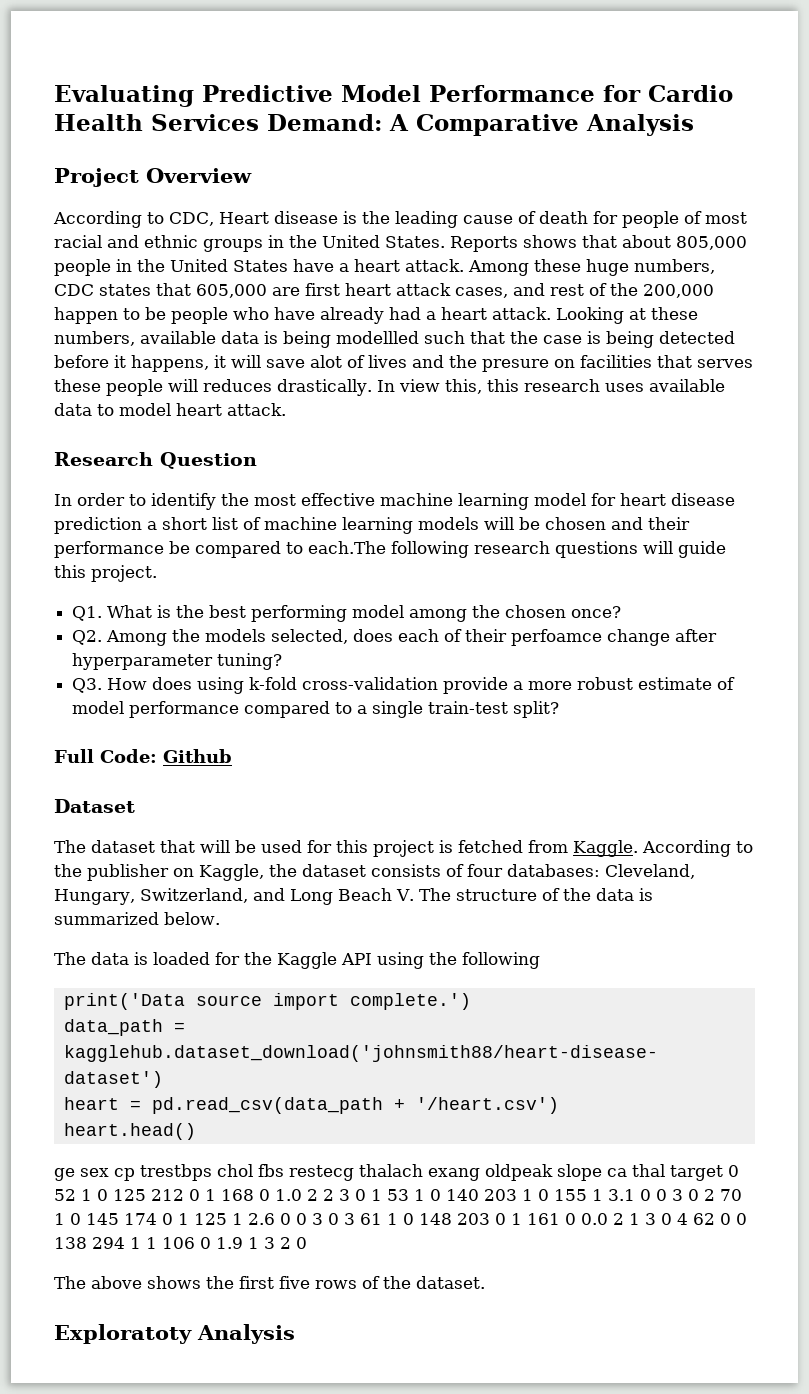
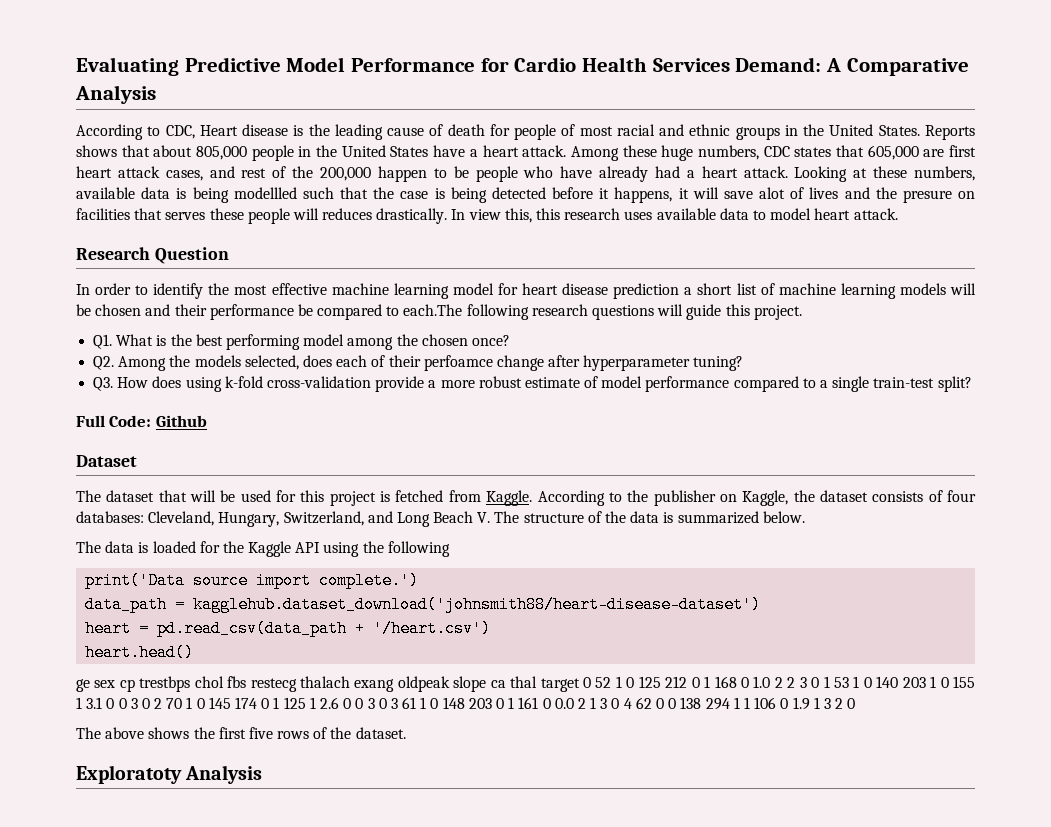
- Project Overview

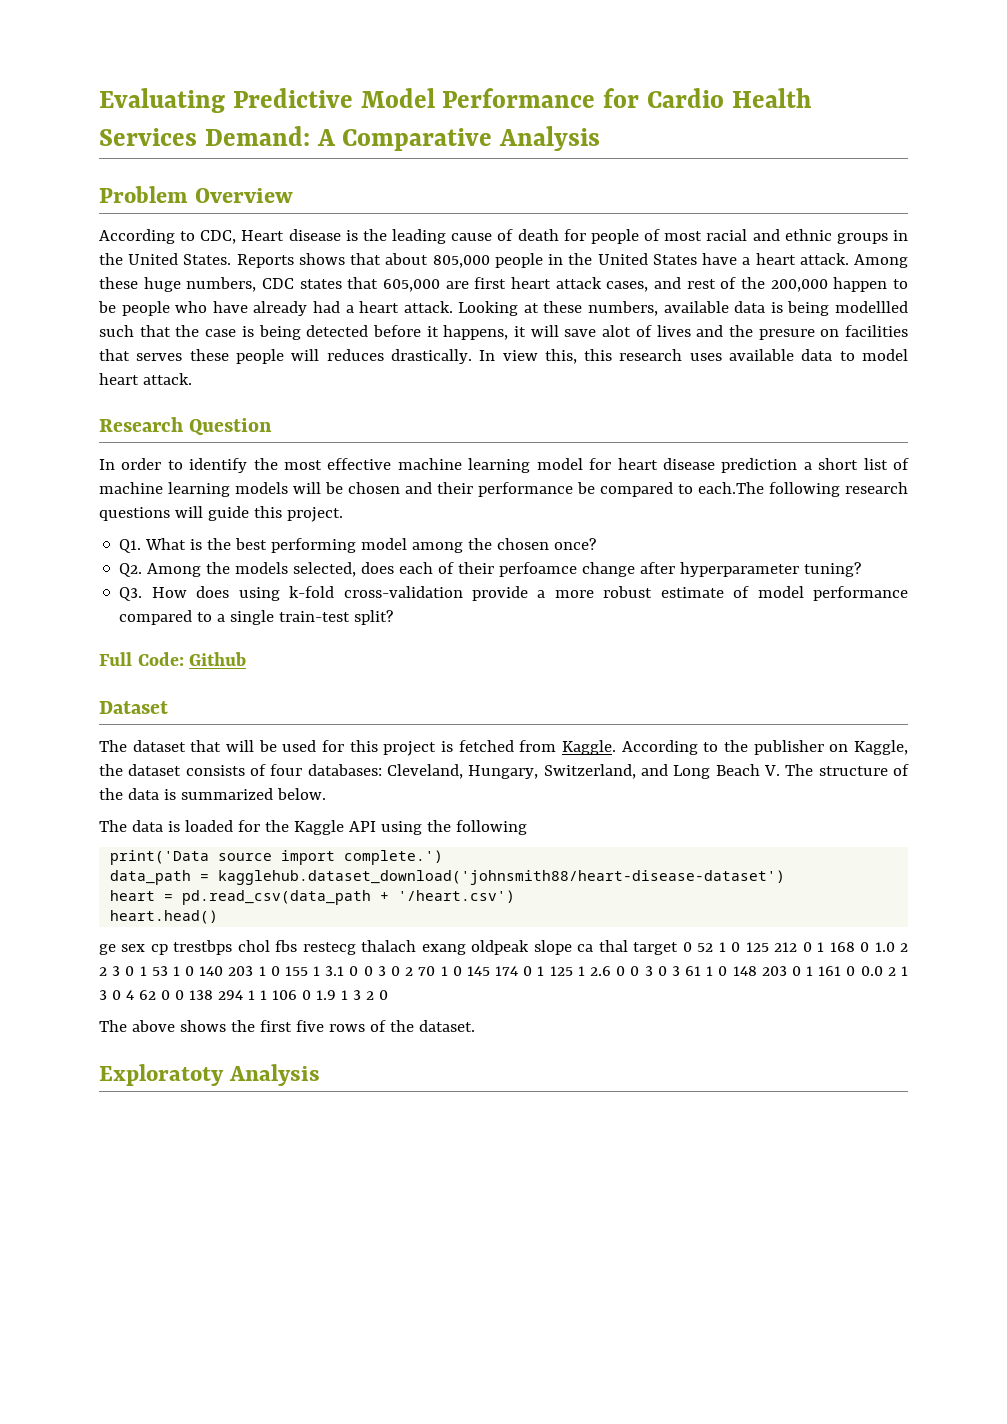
+ Problem Overview

